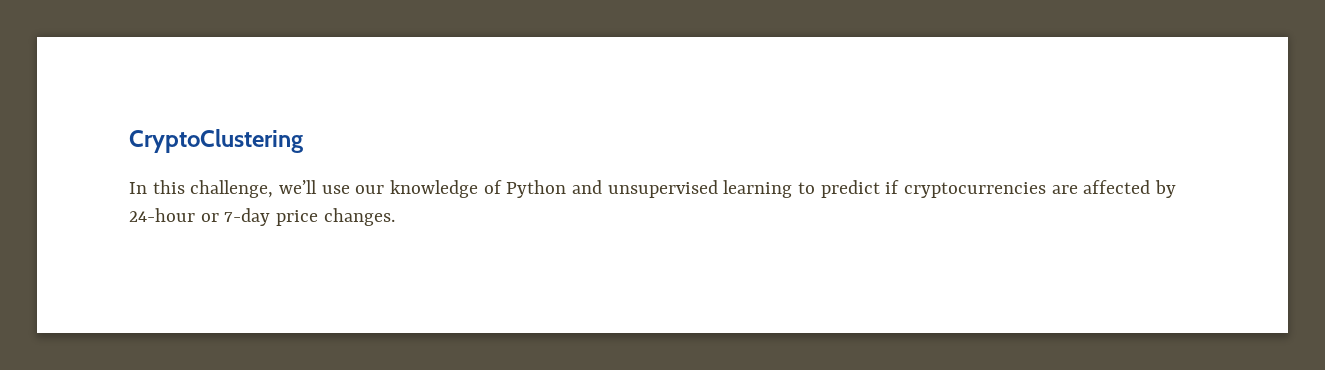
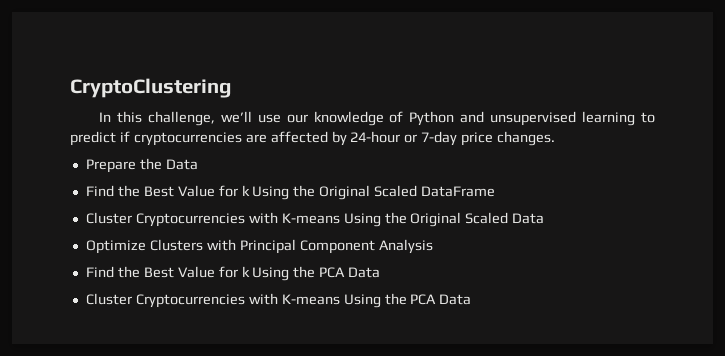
+ Prepare the Data
+ Find the Best Value for k Using the Original Scaled DataFrame
+ Cluster Cryptocurrencies with K-means Using the Original Scaled Data
+ Optimize Clusters with Principal Component Analysis
+ Find the Best Value for k Using the PCA Data
+ Cluster Cryptocurrencies with K-means Using the PCA Data

